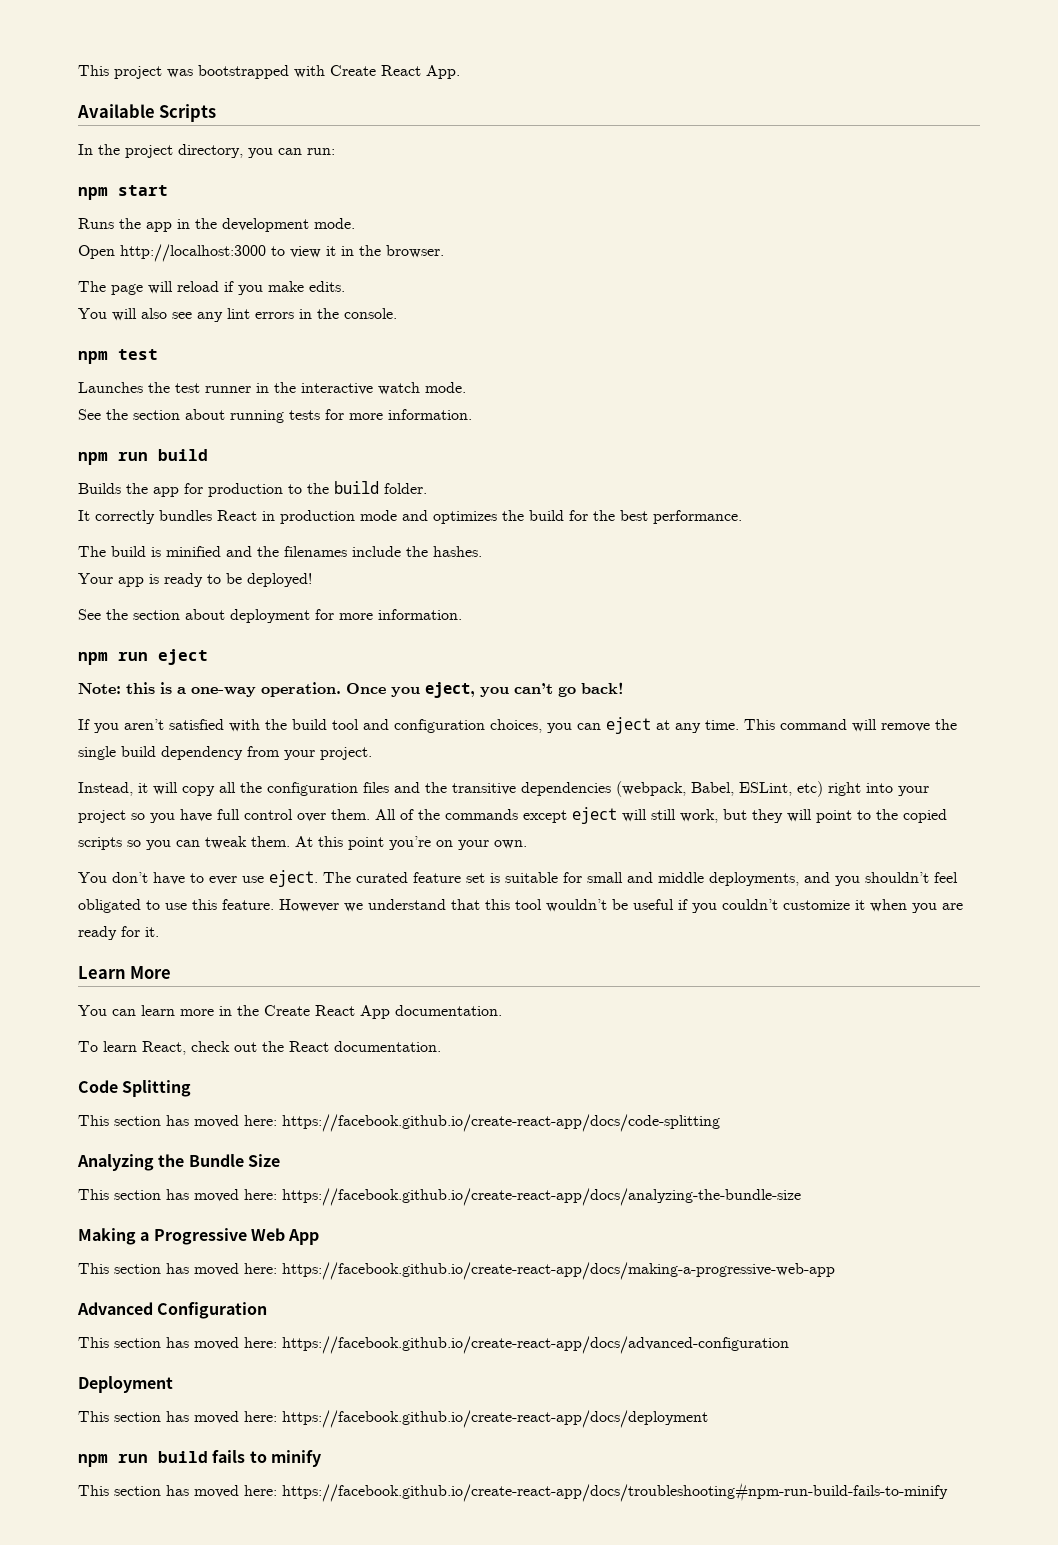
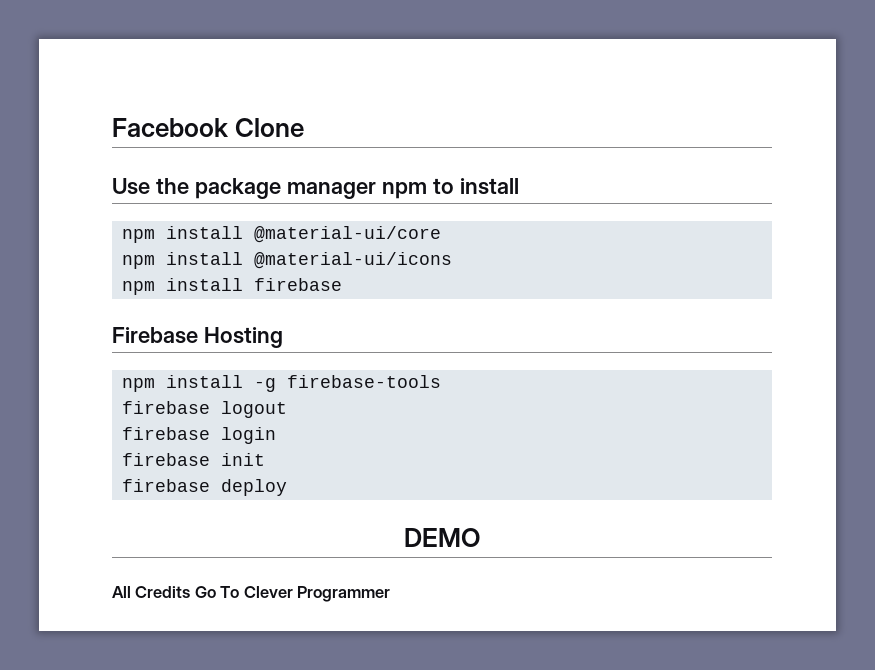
- This project was bootstrapped with Create React App.
- Available Scripts
- In the project directory, you can run:
- npm start
- Runs the app in the development mode.
- Open http://localhost:3000 to view it in the browser.
- The page will reload if you make edits.
- You will also see any lint errors in the console.
- npm test
- Launches the test runner in the interactive watch mode.
- See the section about running tests for more information.
- npm run build
- Builds the app for production to the build folder.
- It correctly bundles React in production mode and optimizes the build for the best performance.
- The build is minified and the filenames include the hashes.
- Your app is ready to be deployed!
- See the section about deployment for more information.
- npm run eject
- Note: this is a one-way operation. Once you eject, you can’t go back!
- If you aren’t satisfied with the build tool and configuration choices, you can eject at any time. This command will remove the single build dependency from your project.
- Instead, it will copy all the configuration files and the transitive dependencies (webpack, Babel, ESLint, etc) right into your project so you have full control over them. All of the commands except eject will still work, but they will point to the copied scripts so you can tweak them. At this point you’re on your own.
- You don’t have to ever use eject. The curated feature set is suitable for small and middle deployments, and you shouldn’t feel obligated to use this feature. However we understand that this tool wouldn’t be useful if you couldn’t customize it when you are ready for it.
- Learn More
- You can learn more in the Create React App documentation.
- To learn React, check out the React documentation.
- Code Splitting
- This section has moved here: https://facebook.github.io/create-react-app/docs/code-splitting
- Analyzing the Bundle Size
- This section has moved here: https://facebook.github.io/create-react-app/docs/analyzing-the-bundle-size
- Making a Progressive Web App
- This section has moved here: https://facebook.github.io/create-react-app/docs/making-a-progressive-web-app
- Advanced Configuration
- This section has moved here: https://facebook.github.io/create-react-app/docs/advanced-configuration
- Deployment
- This section has moved here: https://facebook.github.io/create-react-app/docs/deployment
- npm run build fails to minify
- This section has moved here: https://facebook.github.io/create-react-app/docs/troubleshooting#npm-run-build-fails-to-minify
+ Facebook Clone
+ Use the package manager npm to install
+ npm install @material-ui/core
+ npm install @material-ui/icons
+ npm install firebase
+ Firebase Hosting
+ npm install -g firebase-tools
+ firebase logout
+ firebase login
+ firebase init
+ firebase deploy
+ DEMO
+ All Credits Go To Clever Programmer

